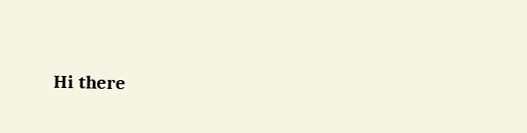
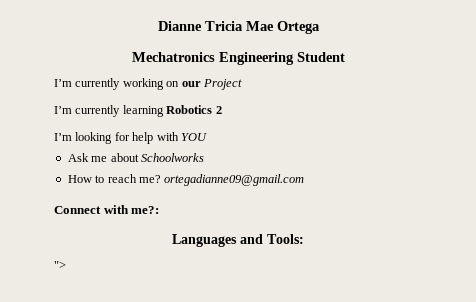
- Hi there
+ Dianne Tricia Mae Ortega
+ Mechatronics Engineering Student
+ I’m currently working on our Project
+ I’m currently learning Robotics 2
+ I’m looking for help with YOU
+ Ask me about Schoolworks
+ How to reach me? ortegadianne09@gmail.com
+ Connect with me?:
+ Languages and Tools:
+ ">

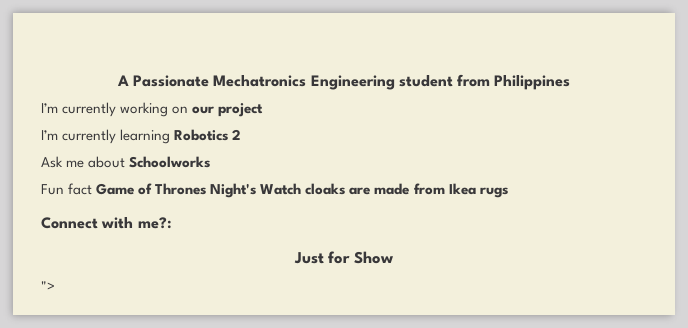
- Dianne Tricia Mae Ortega
- Mechatronics Engineering Student
+ A Passionate Mechatronics Engineering student from Philippines
- I’m currently working on our Project
+ I’m currently working on our project
- I’m looking for help with YOU
  Ask me about Schoolworks
- How to reach me? ortegadianne09@gmail.com
+ Fun fact Game of Thrones Night's Watch cloaks are made from Ikea rugs
- Languages and Tools:
+ Just for Show

